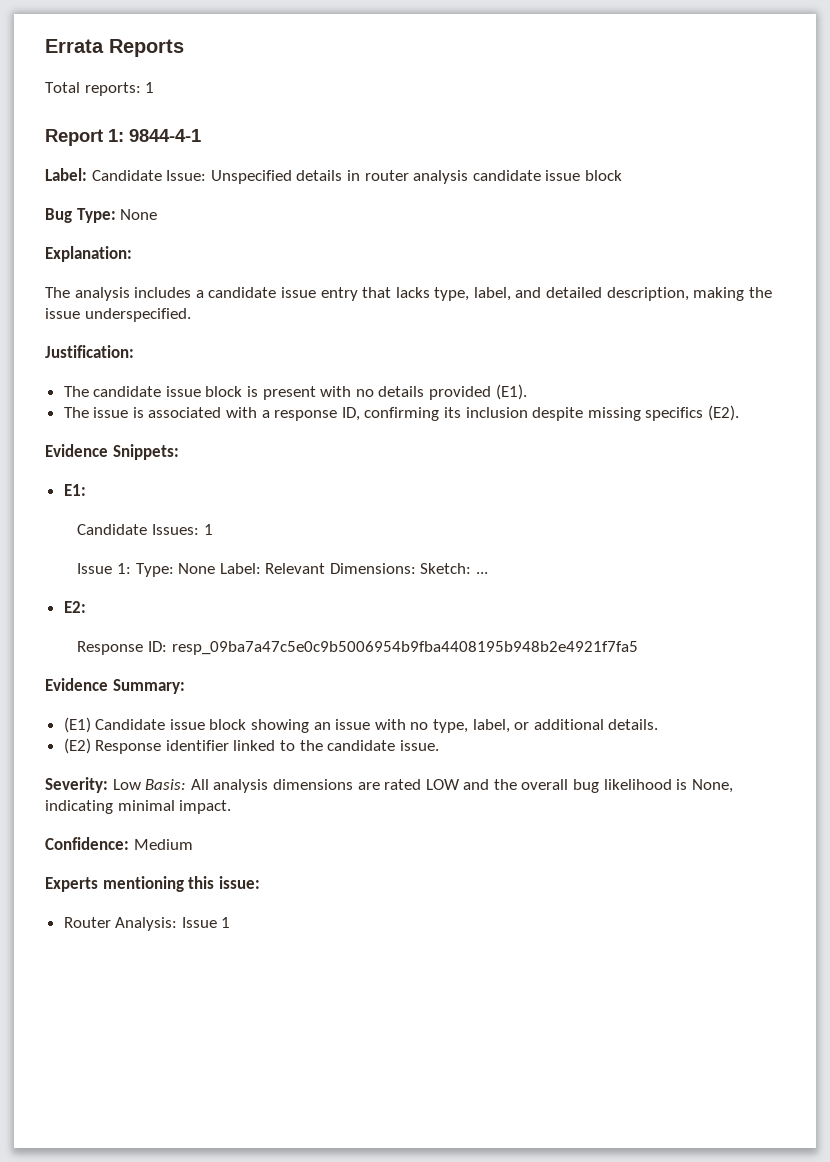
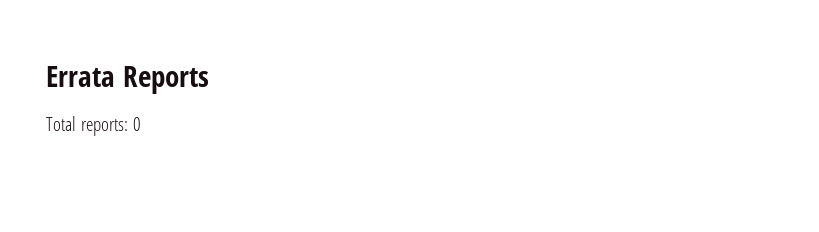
- Total reports: 1
- Report 1: 9844-4-1
- Label: Candidate Issue: Unspecified details in router analysis candidate issue block
- Bug Type: None
- Explanation:
- The analysis includes a candidate issue entry that lacks type, label, and detailed description, making the issue underspecified.
- Justification:
- The candidate issue block is present with no details provided (E1).
- The issue is associated with a response ID, confirming its inclusion despite missing specifics (E2).
- Evidence Snippets:
- E1:
- Candidate Issues: 1
- Issue 1: Type: None Label: Relevant Dimensions: Sketch: ...
- E2:
- Response ID: resp_09ba7a47c5e0c9b5006954b9fba4408195b948b2e4921f7fa5
- Evidence Summary:
- (E1) Candidate issue block showing an issue with no type, label, or additional details.
- (E2) Response identifier linked to the candidate issue.
- Severity: Low Basis: All analysis dimensions are rated LOW and the overall bug likelihood is None, indicating minimal impact.
- Confidence: Medium
- Experts mentioning this issue:
- Router Analysis: Issue 1
+ Total reports: 0

